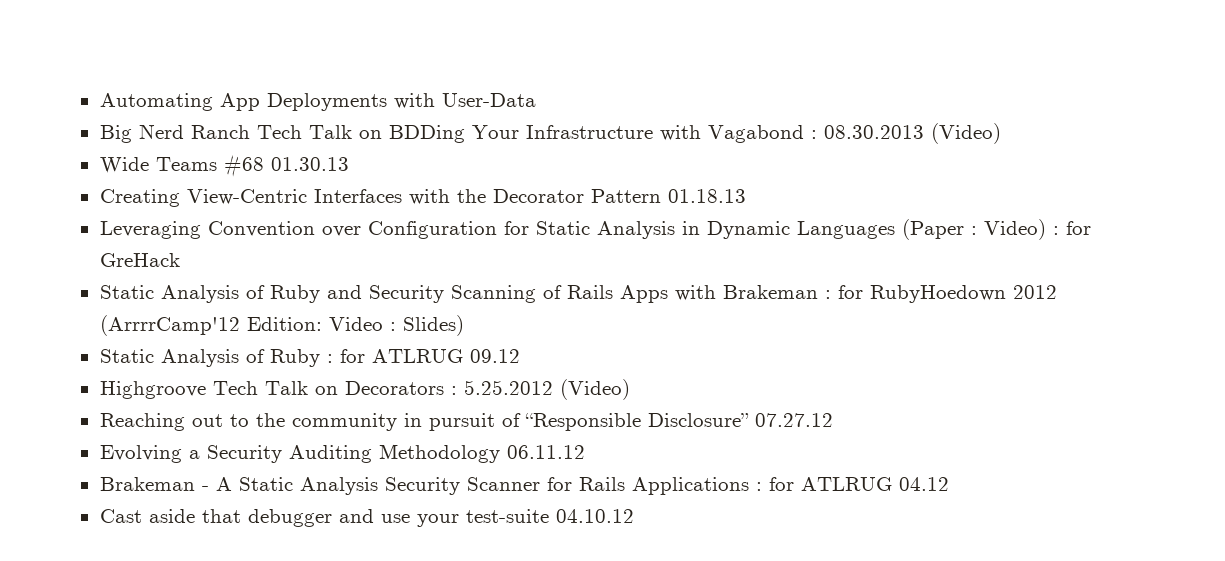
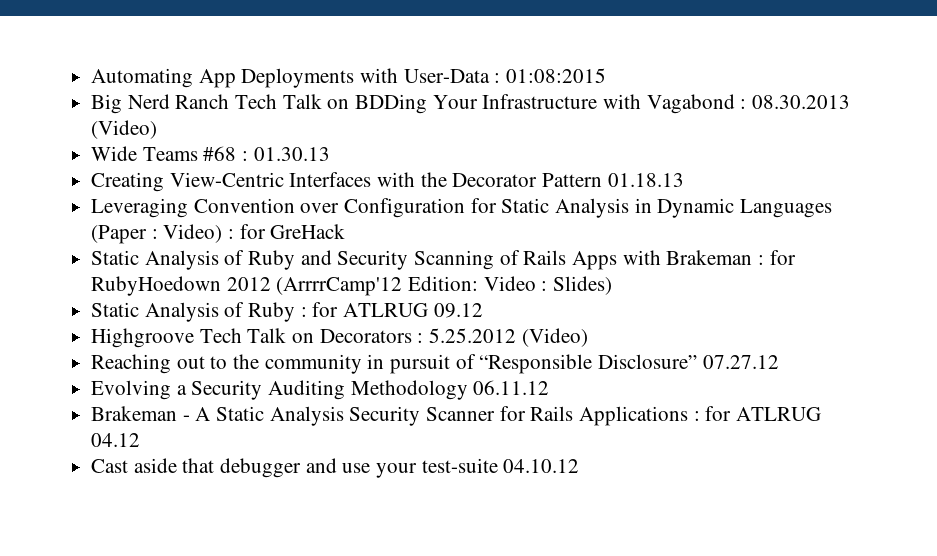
- Automating App Deployments with User-Data
+ Automating App Deployments with User-Data : 01:08:2015
- Wide Teams #68 01.30.13
+ Wide Teams #68 : 01.30.13

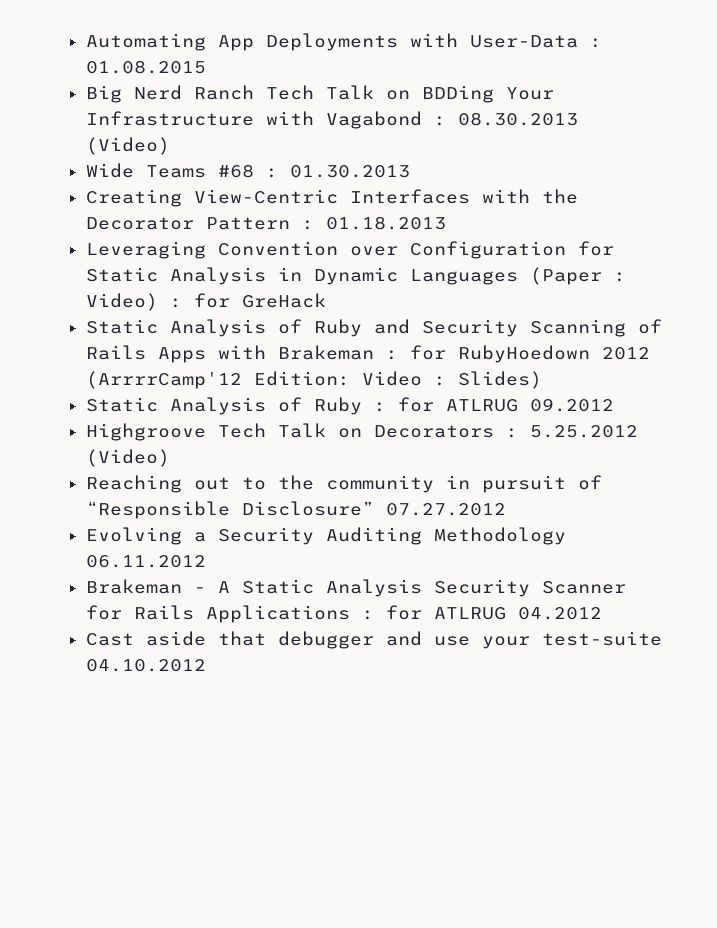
- Automating App Deployments with User-Data : 01:08:2015
+ Automating App Deployments with User-Data : 01.08.2015
- Wide Teams #68 : 01.30.13
+ Wide Teams #68 : 01.30.2013
- Creating View-Centric Interfaces with the Decorator Pattern 01.18.13
+ Creating View-Centric Interfaces with the Decorator Pattern : 01.18.2013
- Static Analysis of Ruby : for ATLRUG 09.12
+ Static Analysis of Ruby : for ATLRUG 09.2012
- Reaching out to the community in pursuit of “Responsible Disclosure” 07.27.12
+ Reaching out to the community in pursuit of “Responsible Disclosure” 07.27.2012
- Evolving a Security Auditing Methodology 06.11.12
+ Evolving a Security Auditing Methodology 06.11.2012
- Brakeman - A Static Analysis Security Scanner for Rails Applications : for ATLRUG 04.12
+ Brakeman - A Static Analysis Security Scanner for Rails Applications : for ATLRUG 04.2012
- Cast aside that debugger and use your test-suite 04.10.12
+ Cast aside that debugger and use your test-suite 04.10.2012

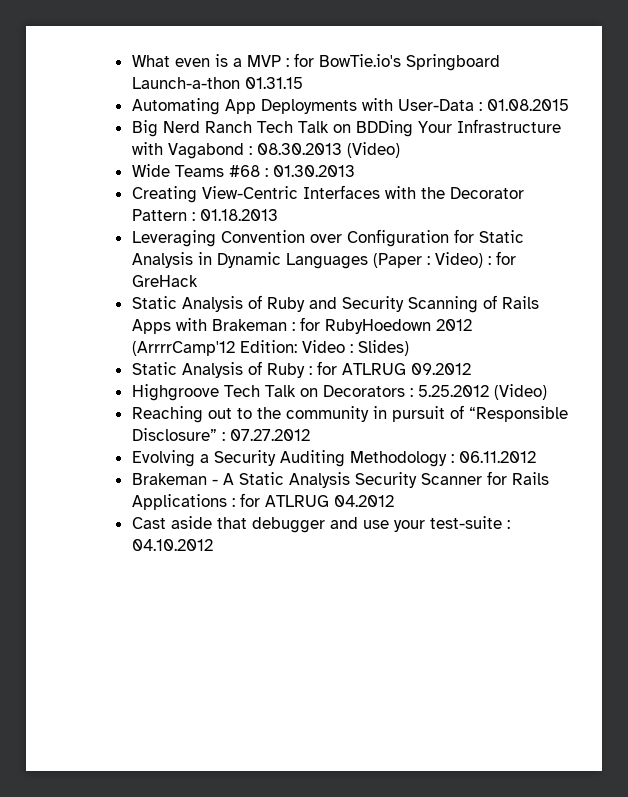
+ What even is a MVP : for BowTie.io's Springboard Launch-a-thon 01.31.15
- Reaching out to the community in pursuit of “Responsible Disclosure” 07.27.2012
+ Reaching out to the community in pursuit of “Responsible Disclosure” : 07.27.2012
- Evolving a Security Auditing Methodology 06.11.2012
+ Evolving a Security Auditing Methodology : 06.11.2012
- Cast aside that debugger and use your test-suite 04.10.2012
+ Cast aside that debugger and use your test-suite : 04.10.2012

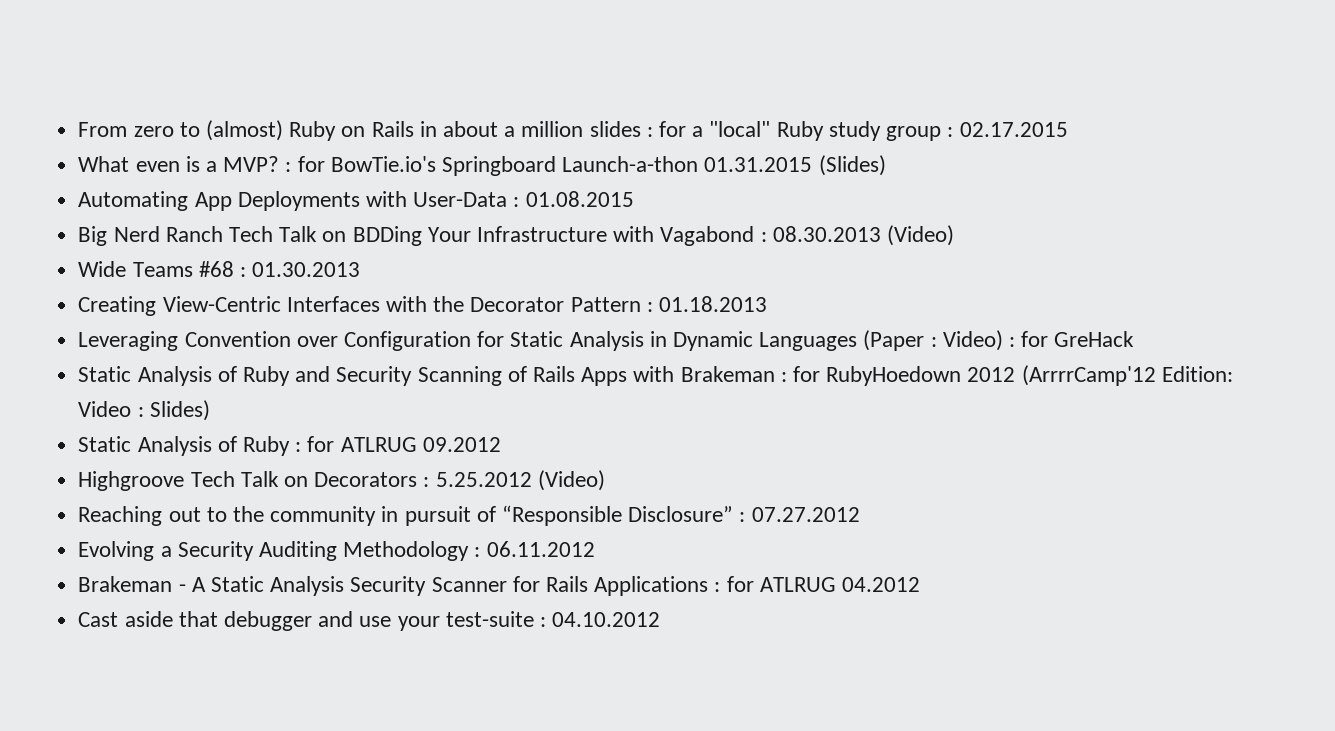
+ From zero to (almost) Ruby on Rails in about a million slides : for a "local" Ruby study group : 02.17.2015
- What even is a MVP : for BowTie.io's Springboard Launch-a-thon 01.31.15
+ What even is a MVP? : for BowTie.io's Springboard Launch-a-thon 01.31.2015 (Slides)

